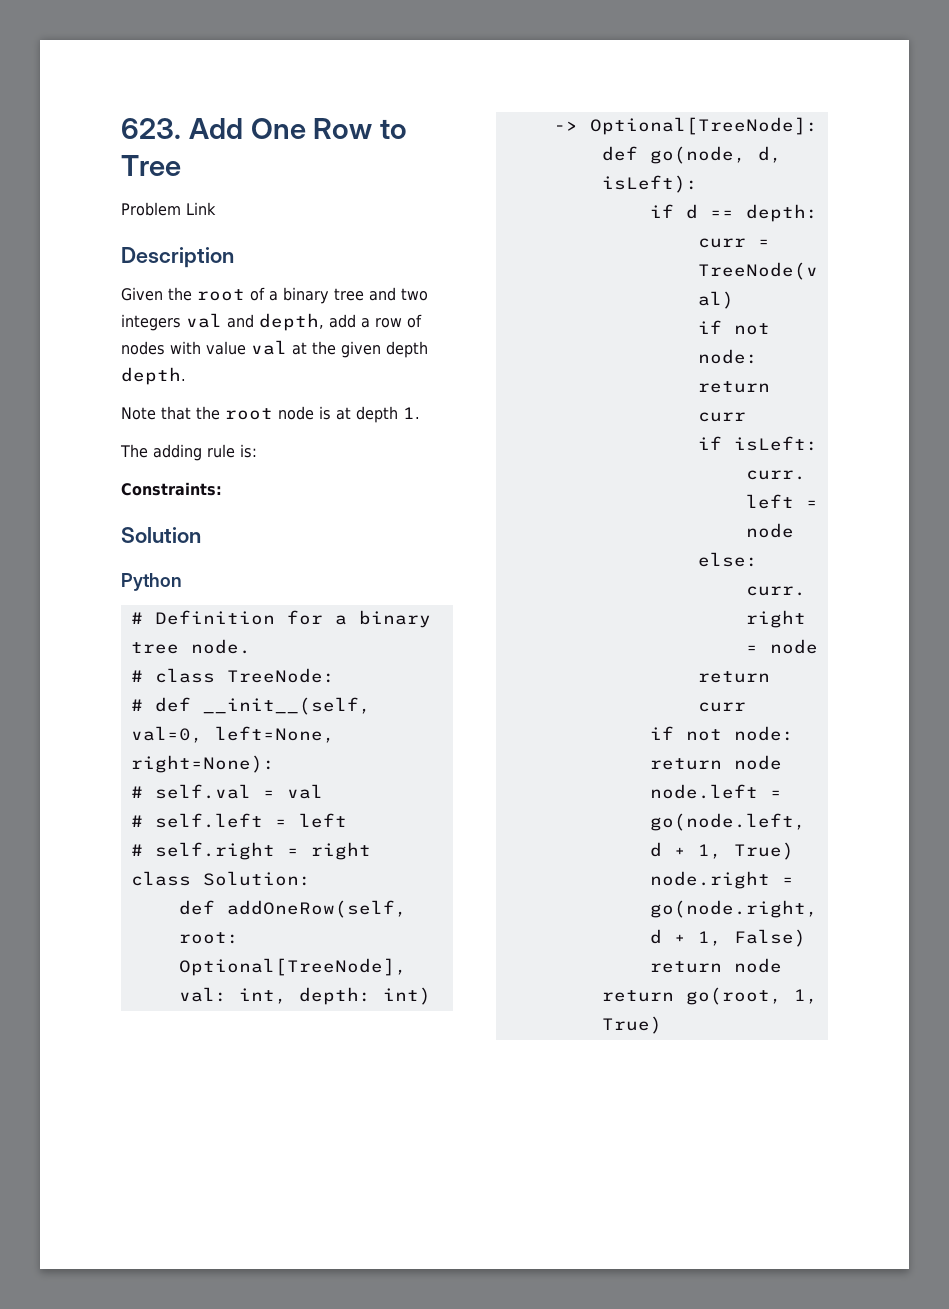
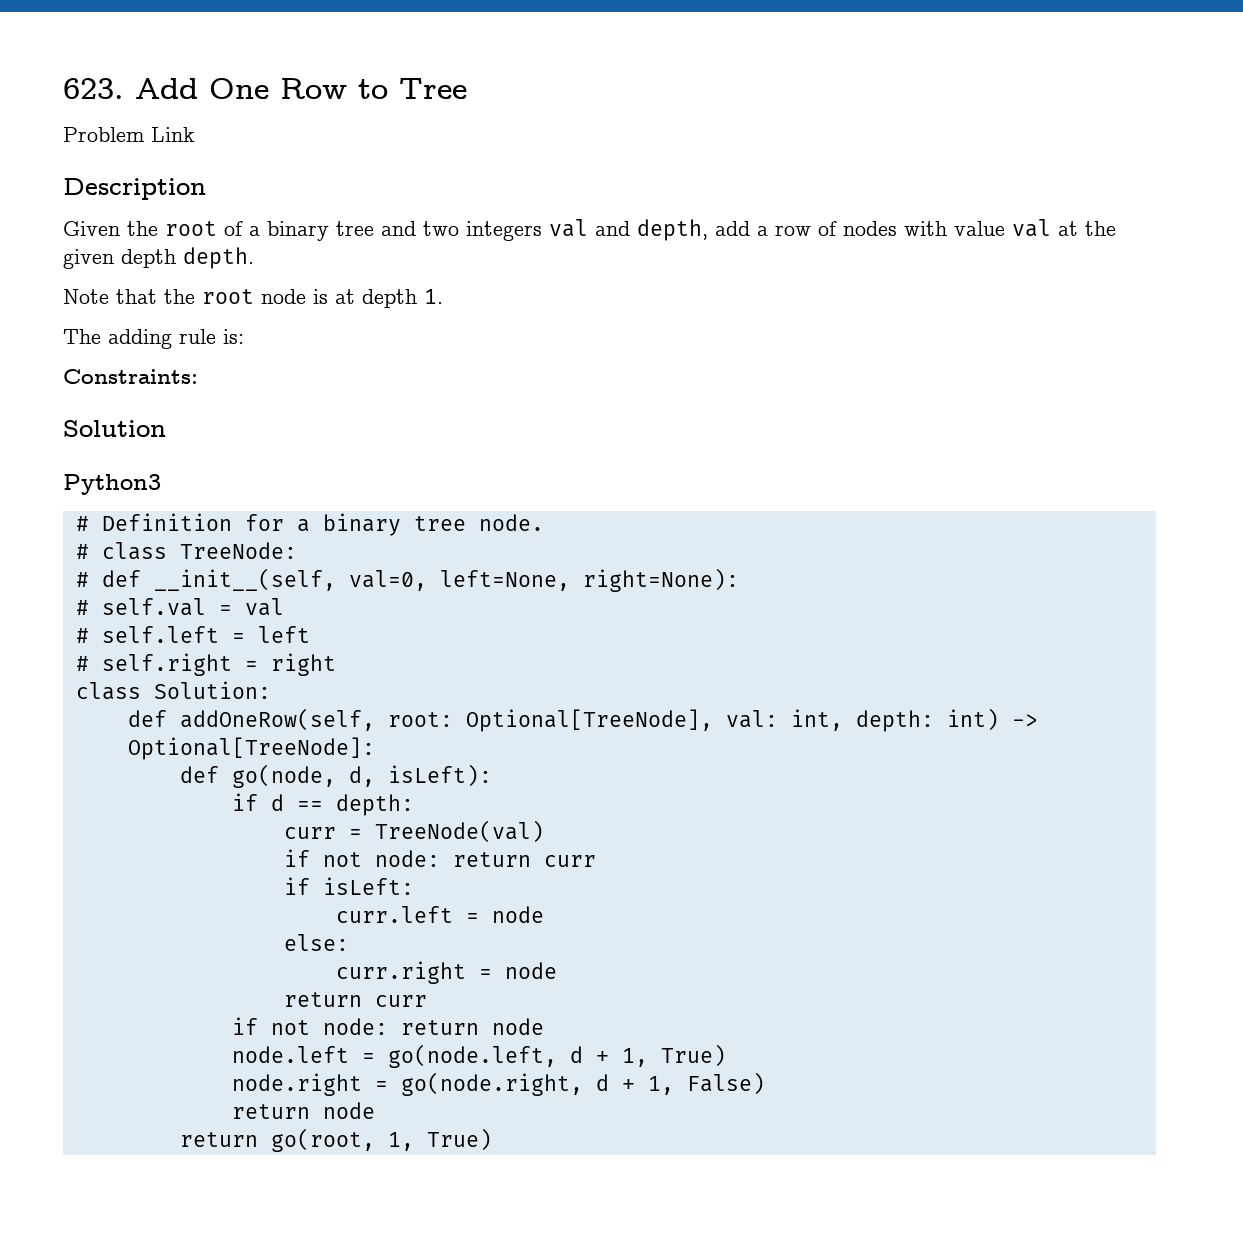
- Python
+ Python3

